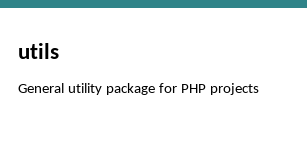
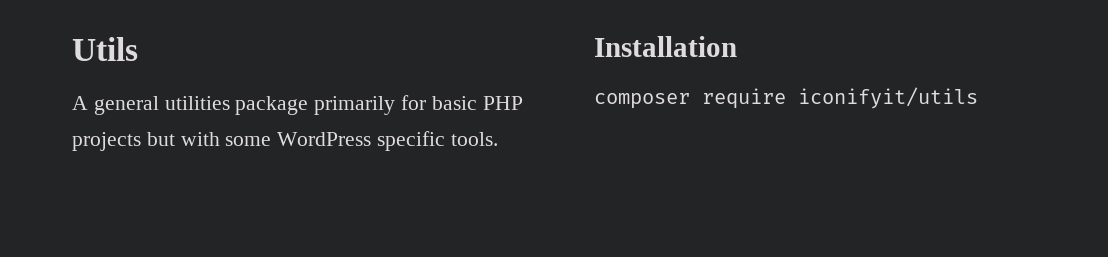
- utils
- General utility package for PHP projects
+ Utils
+ A general utilities package primarily for basic PHP projects but with some WordPress specific tools.
+ Installation
+ composer require iconifyit/utils

